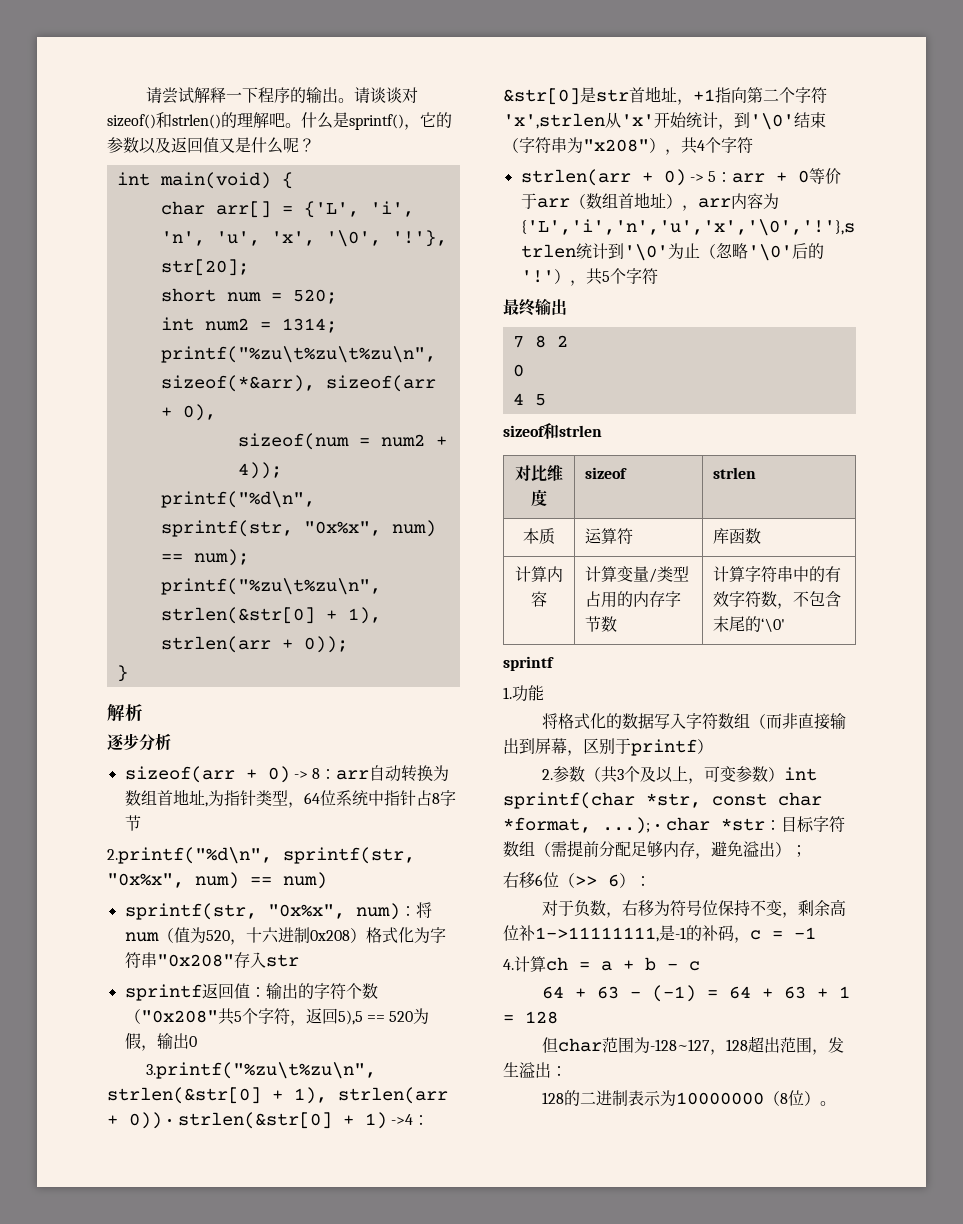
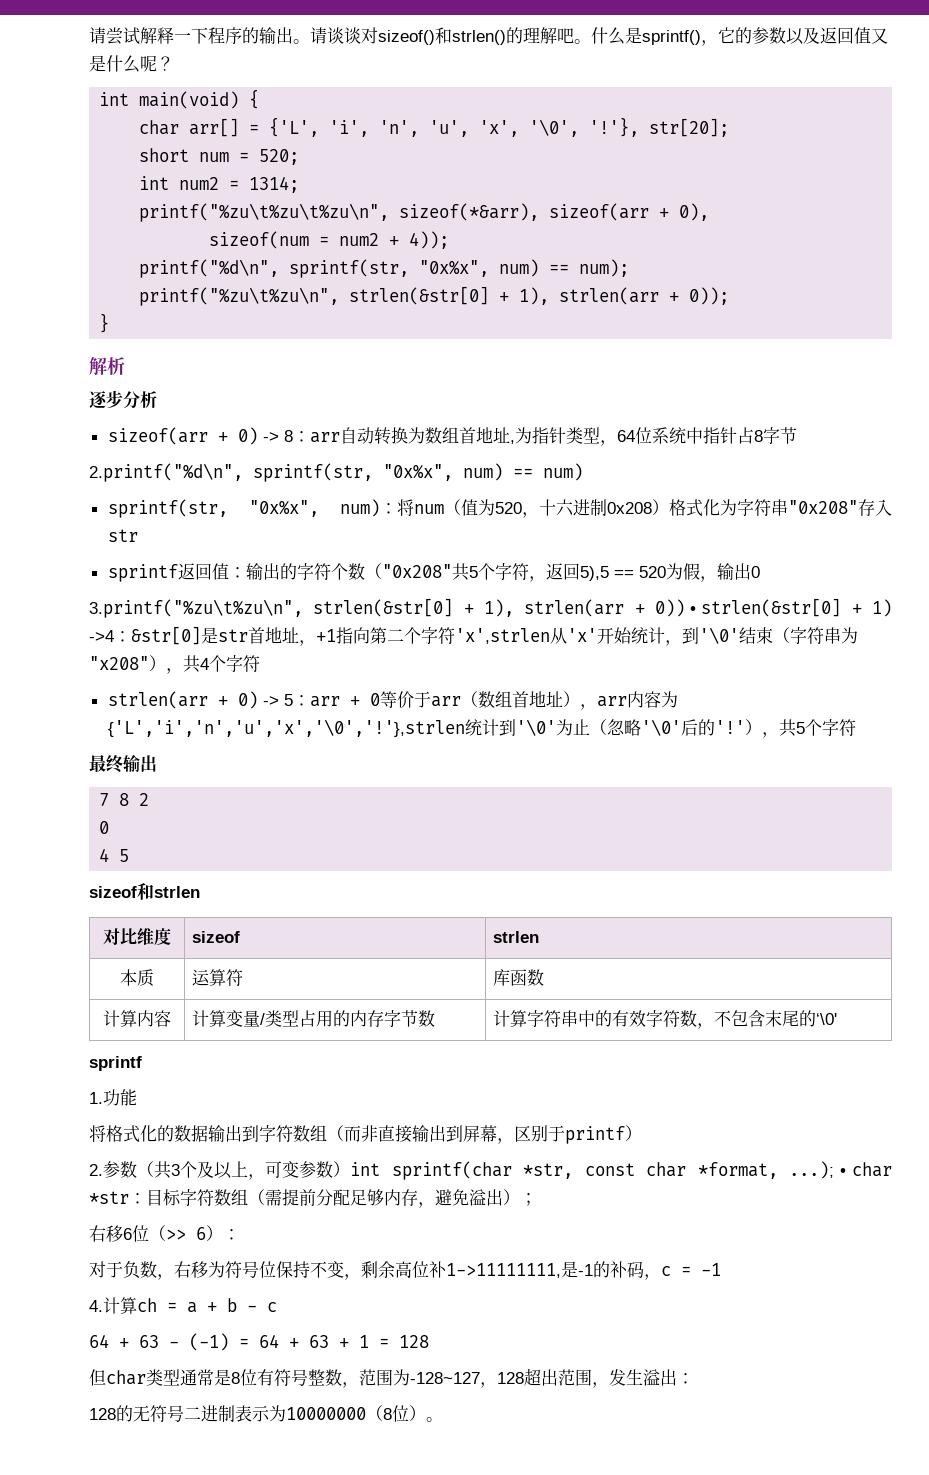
- 将格式化的数据写入字符数组（而非直接输出到屏幕，区别于printf）
+ 将格式化的数据输出到字符数组（而非直接输出到屏幕，区别于printf）
- 但char范围为-128~127，128超出范围，发生溢出：
+ 但char类型通常是8位有符号整数，范围为-128~127，128超出范围，发生溢出：
- 128的二进制表示为10000000（8位）。
+ 128的无符号二进制表示为10000000（8位）。

